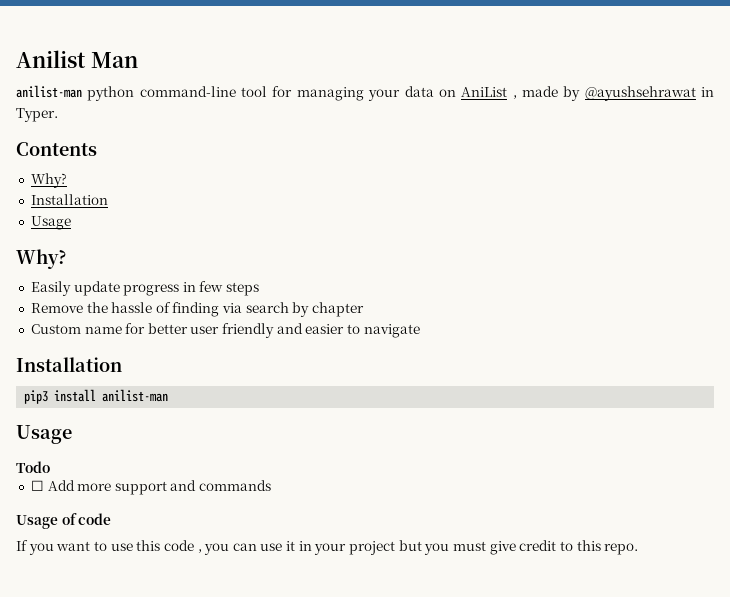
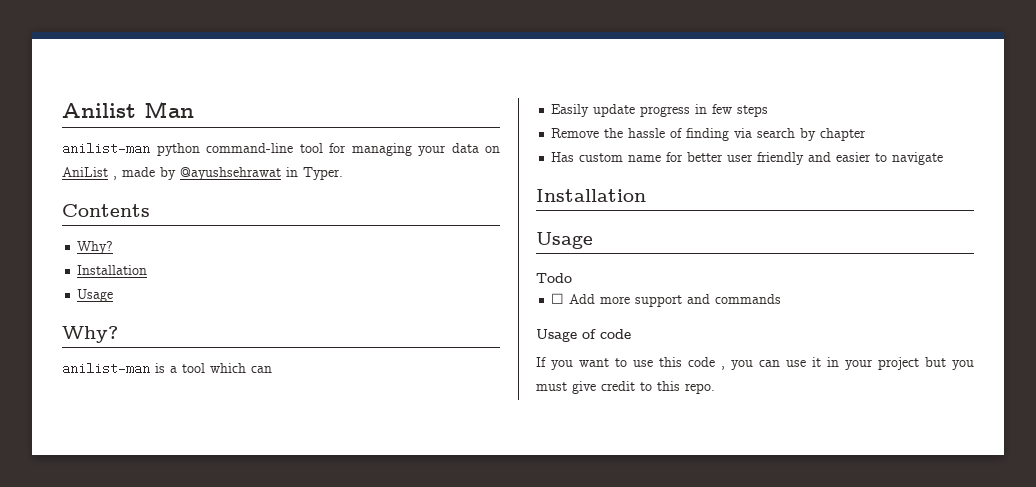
+ anilist-man is a tool which can
- Custom name for better user friendly and easier to navigate
+ Has custom name for better user friendly and easier to navigate
- pip3 install anilist-man

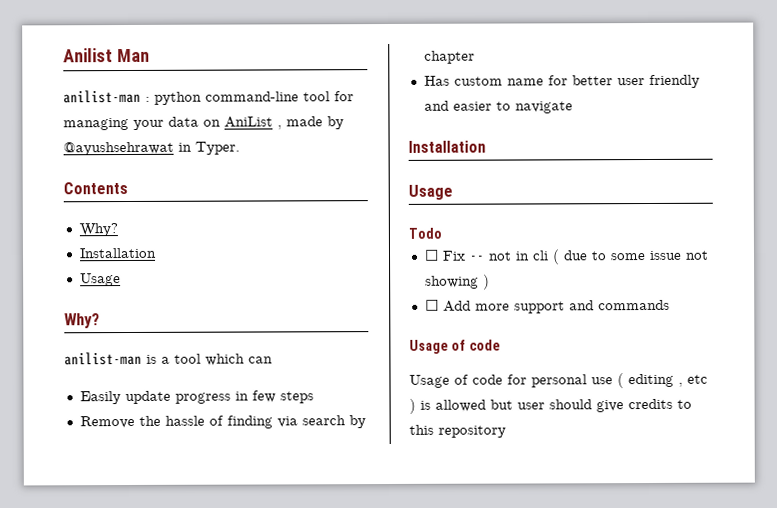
- anilist-man python command-line tool for managing your data on AniList , made by @ayushsehrawat in Typer.
+ anilist-man : python command-line tool for managing your data on AniList , made by @ayushsehrawat in Typer.
+ ☐ Fix -- not in cli ( due to some issue not showing )
- If you want to use this code , you can use it in your project but you must give credit to this repo.
+ Usage of code for personal use ( editing , etc ) is allowed but user should give credits to this repository

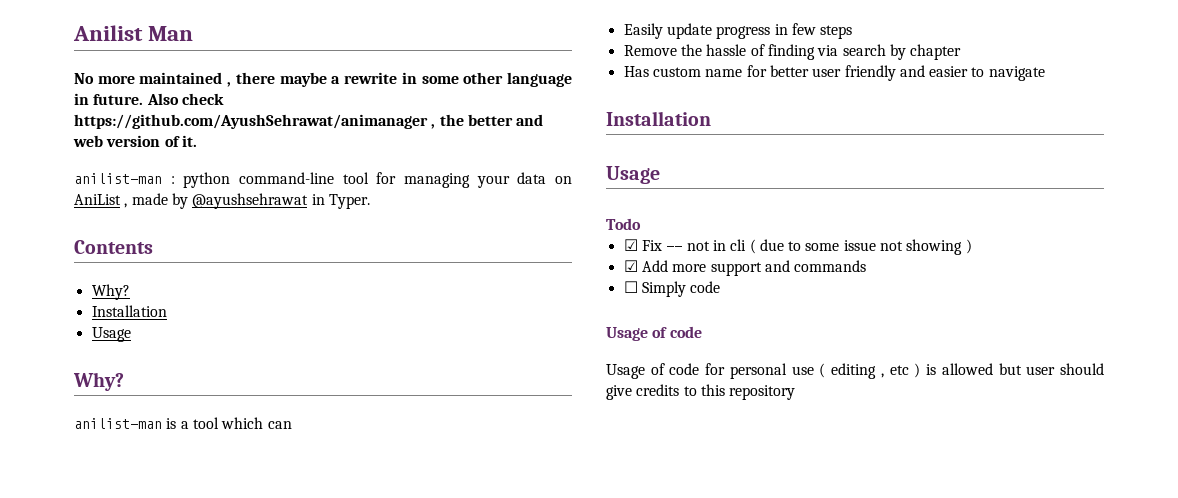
+ No more maintained , there maybe a rewrite in some other language in future. Also check https://github.com/AyushSehrawat/animanager , the better and web version of it.
- ☐ Fix -- not in cli ( due to some issue not showing )
+ ☑ Fix -- not in cli ( due to some issue not showing )
- ☐ Add more support and commands
+ ☑ Add more support and commands
+ ☐ Simply code

